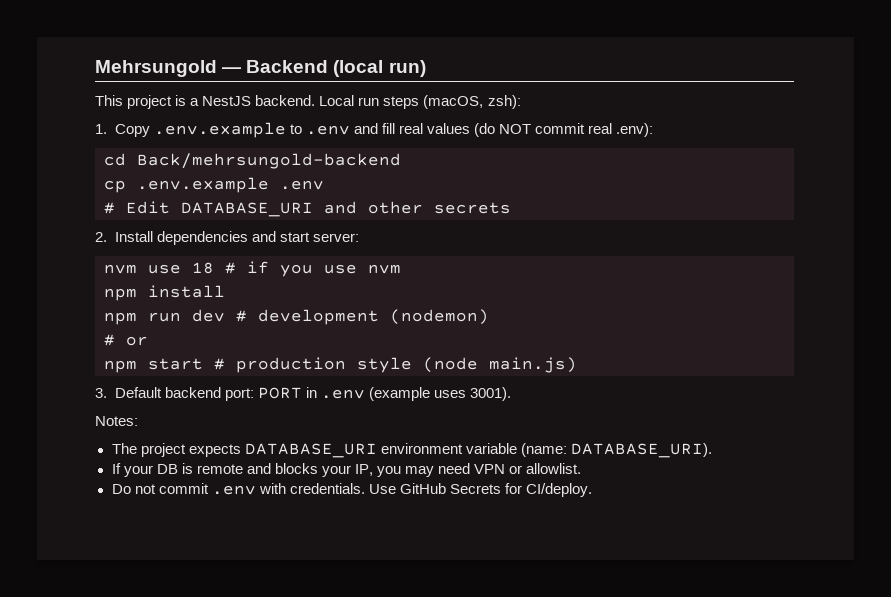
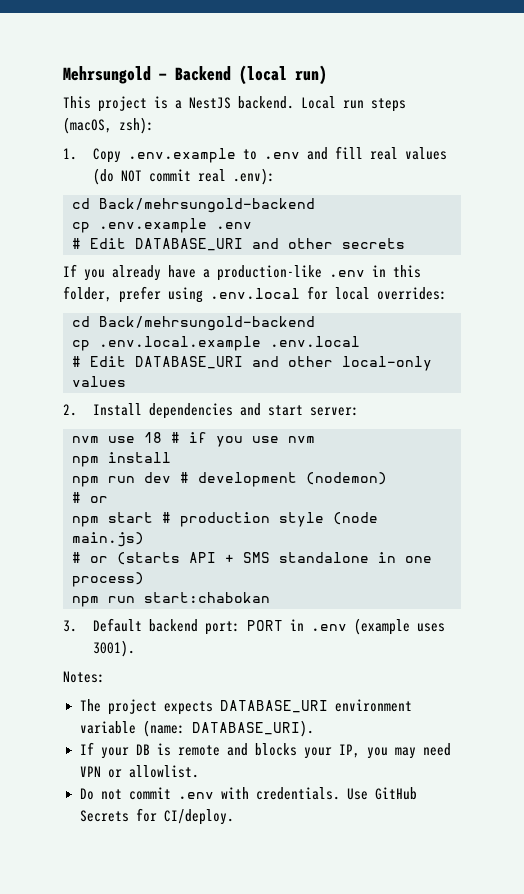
+ If you already have a production-like .env in this folder, prefer using .env.local for local overrides:
+ cd Back/mehrsungold-backend
+ cp .env.local.example .env.local
+ # Edit DATABASE_URI and other local-only values
+ # or (starts API + SMS standalone in one process)
+ npm run start:chabokan

